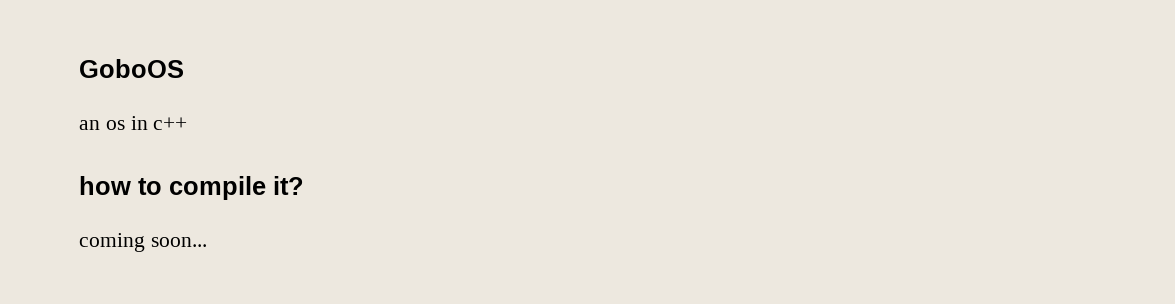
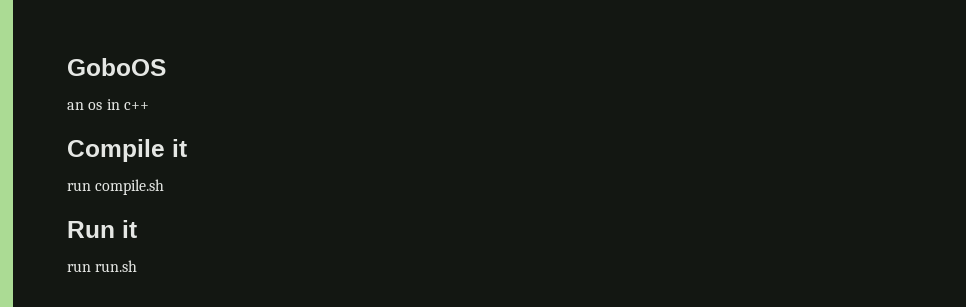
- how to compile it?
- coming soon...
+ Compile it
+ run compile.sh
+ Run it
+ run run.sh

